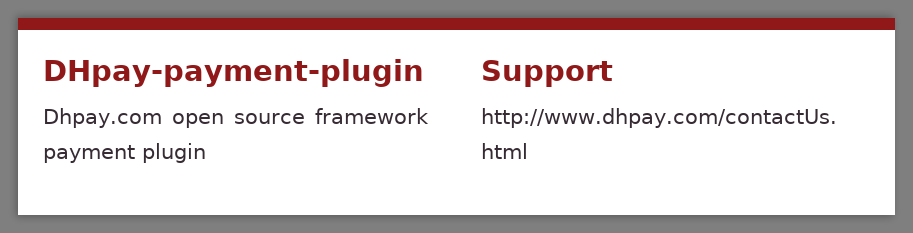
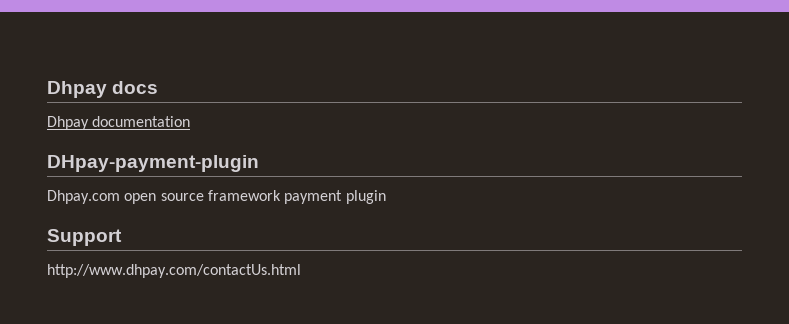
+ Dhpay docs
+ Dhpay documentation

